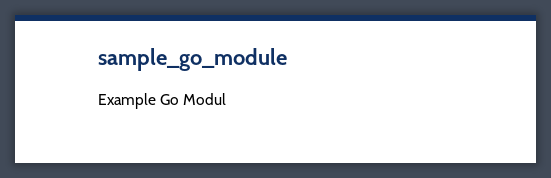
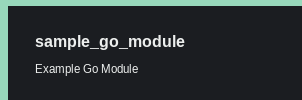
- Example Go Modul
+ Example Go Module

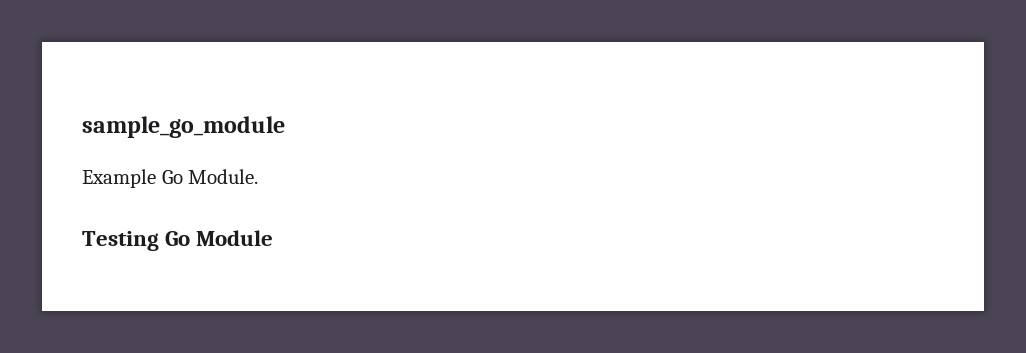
- Example Go Module
+ Example Go Module.
+ Testing Go Module

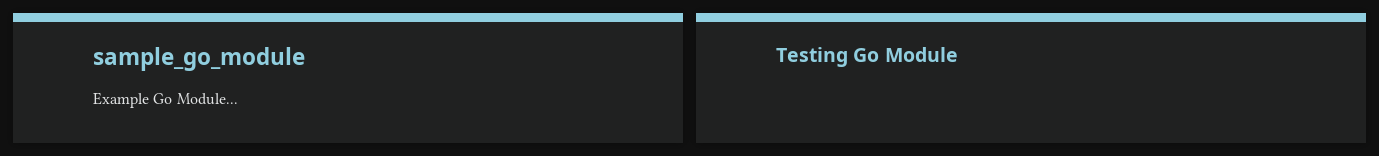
- Example Go Module.
+ Example Go Module...

